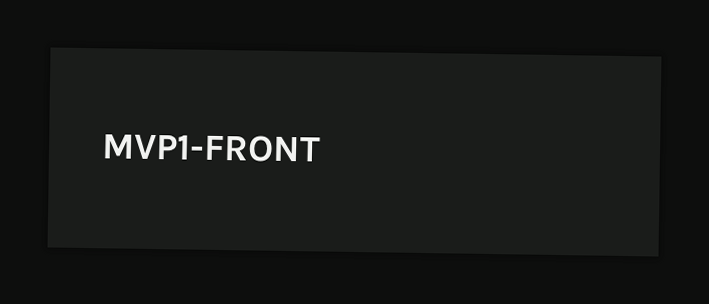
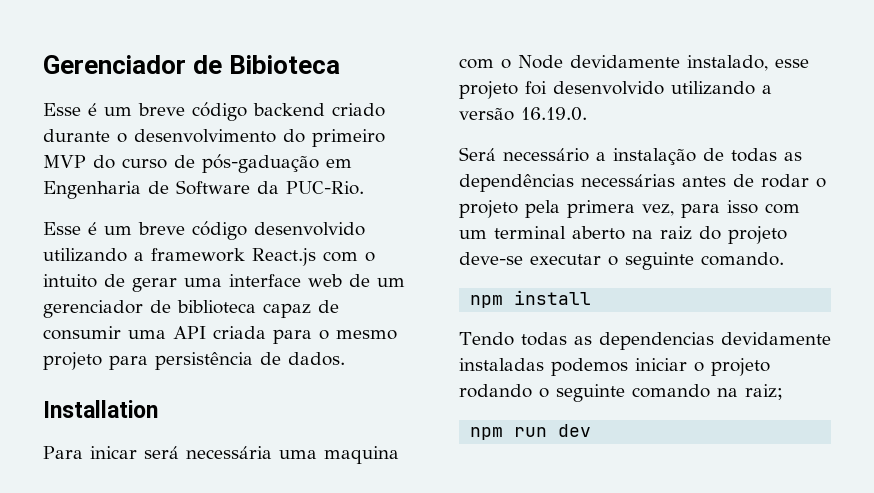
- MVP1-FRONT
+ Gerenciador de Bibioteca
+ Esse é um breve código backend criado durante o desenvolvimento do primeiro MVP do curso de pós-gaduação em Engenharia de Software da PUC-Rio.
+ Esse é um breve código desenvolvido utilizando a framework React.js com o intuito de gerar uma interface web de um gerenciador de biblioteca capaz de consumir uma API criada para o mesmo projeto para persistência de dados.
+ Installation
+ Para inicar será necessária uma maquina com o Node devidamente instalado, esse projeto foi desenvolvido utilizando a versão 16.19.0.
+ Será necessário a instalação de todas as dependências necessárias antes de rodar o projeto pela primera vez, para isso com um terminal aberto na raiz do projeto deve-se executar o seguinte comando.
+ npm install
+ Tendo todas as dependencias devidamente instaladas podemos iniciar o projeto rodando o seguinte comando na raiz;
+ npm run dev

